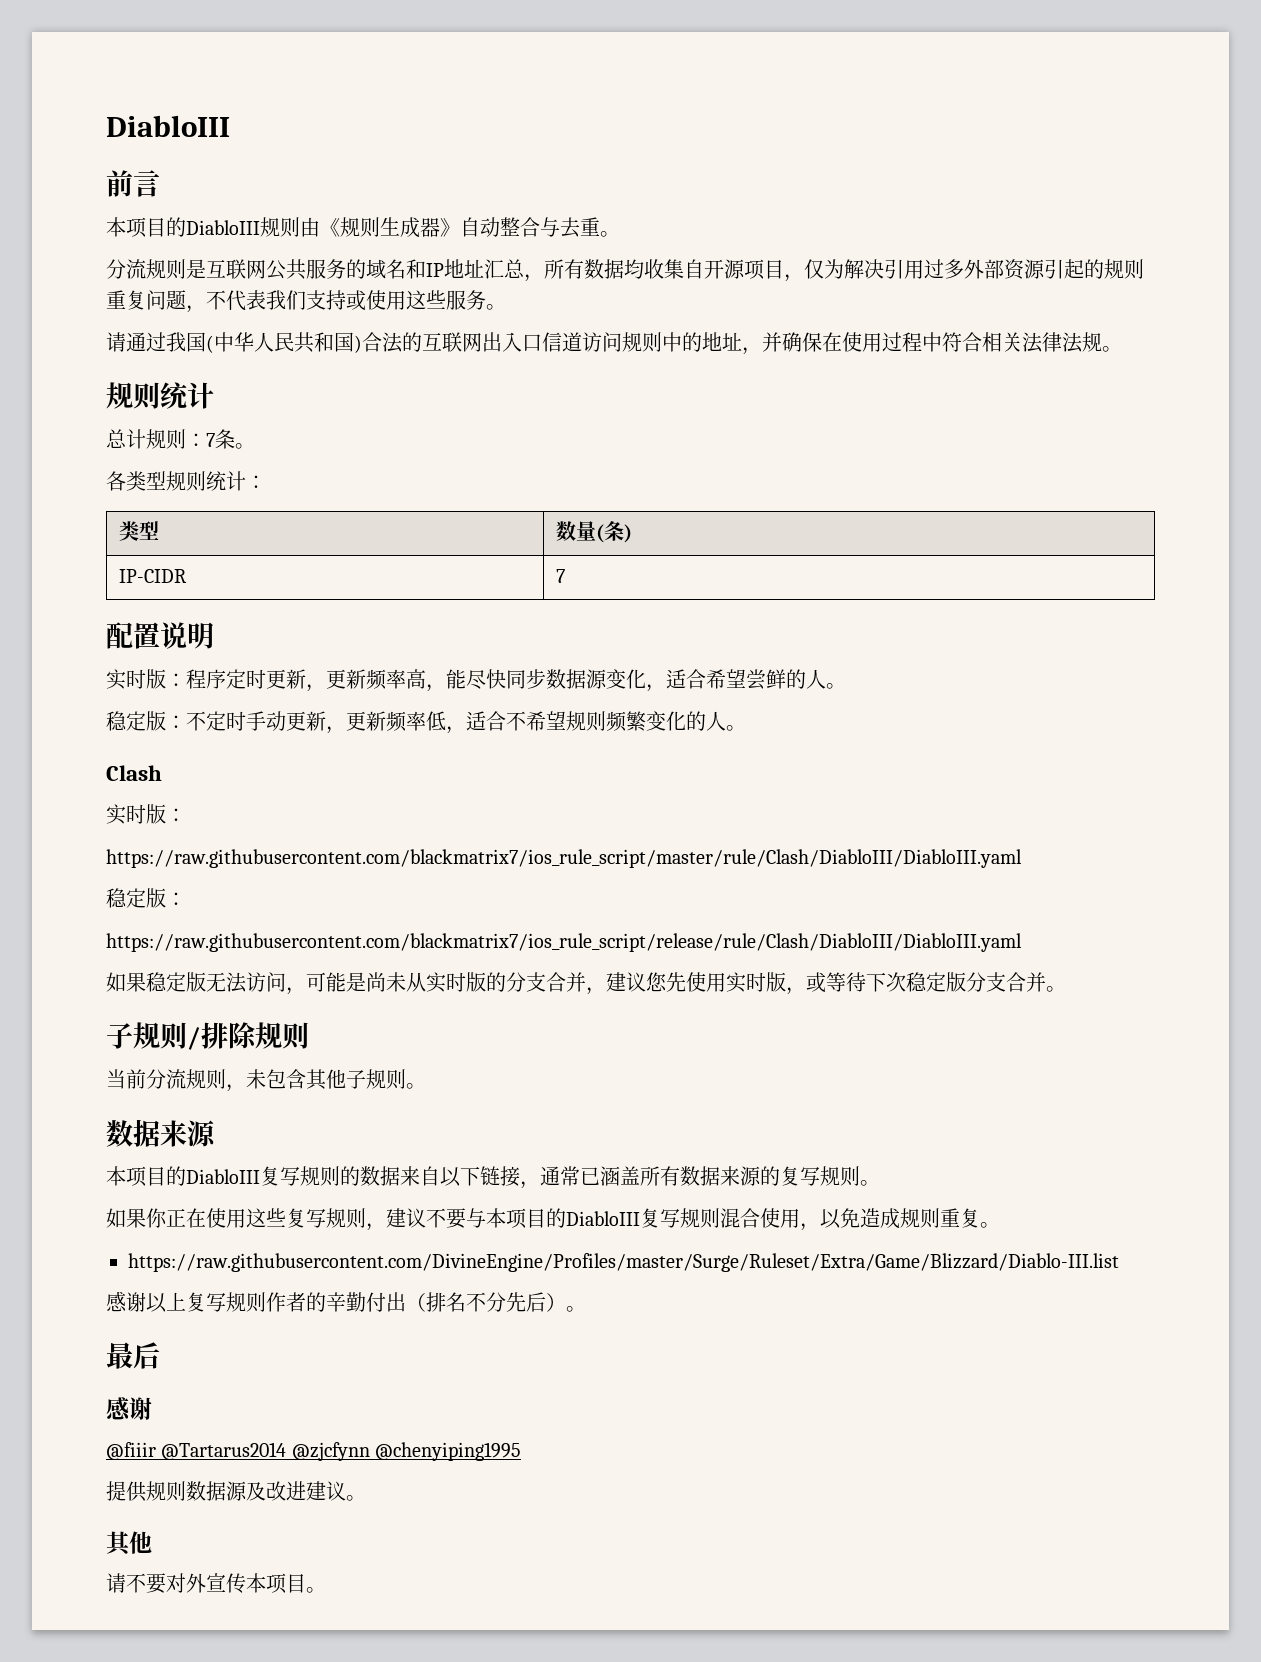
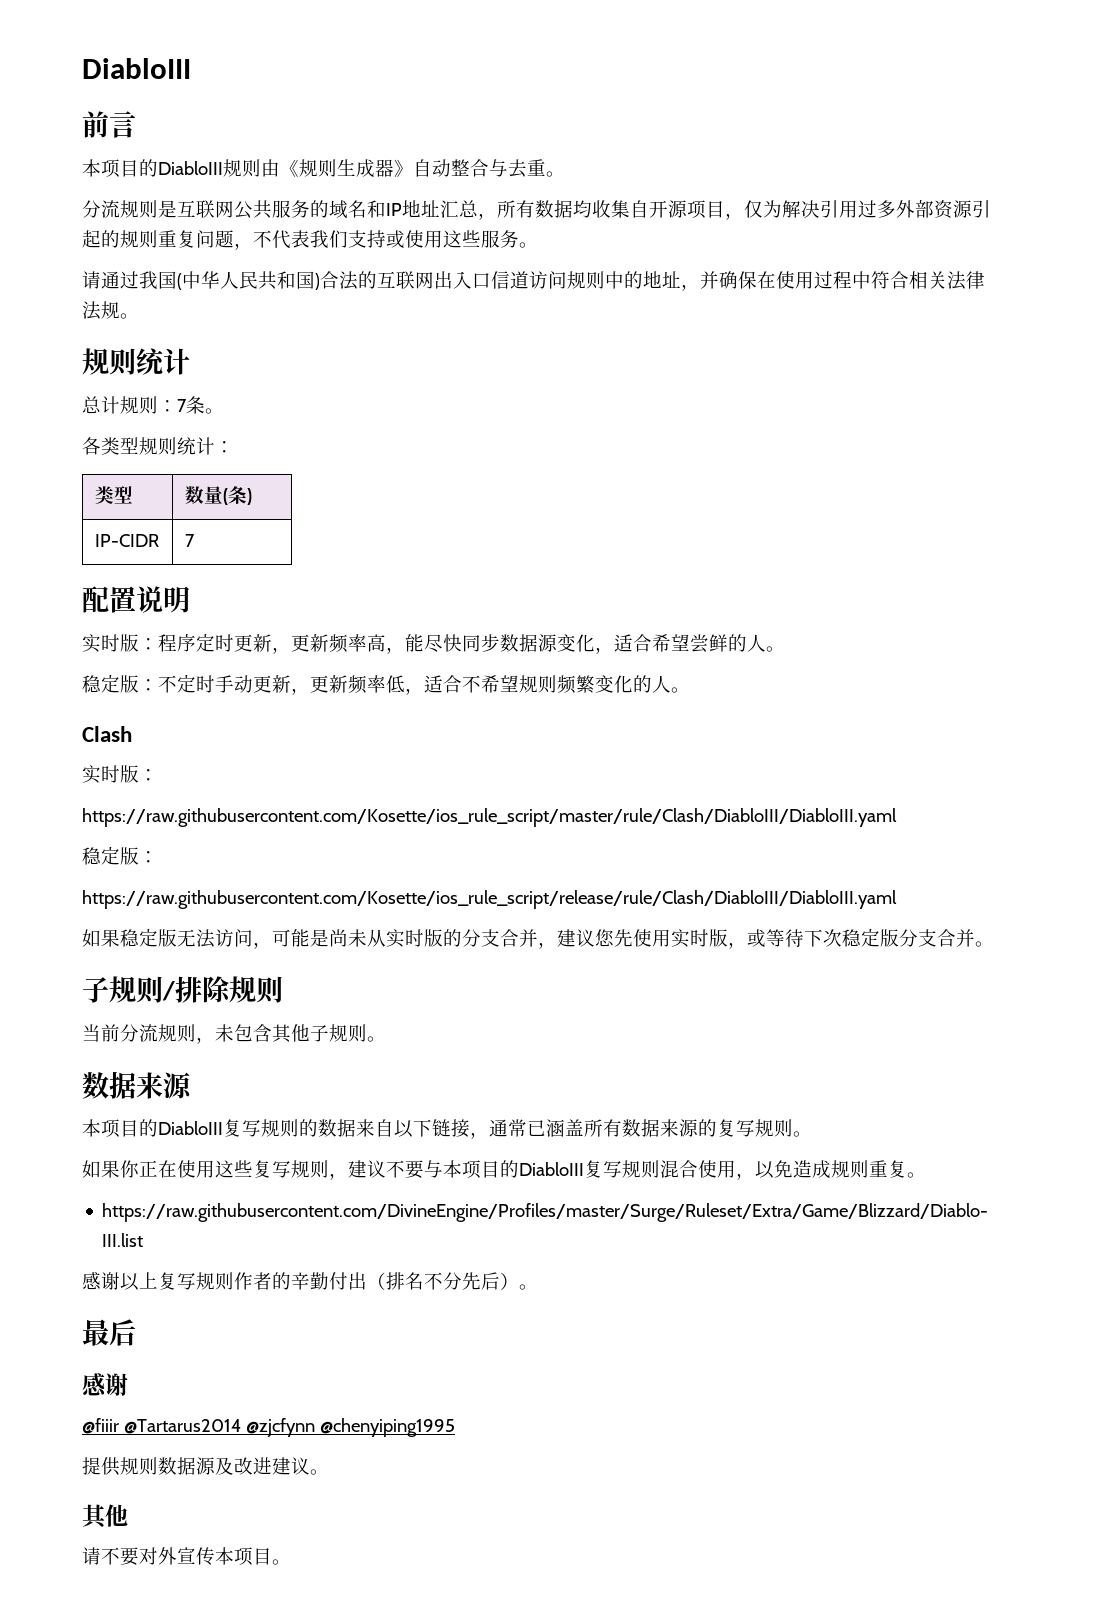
- https://raw.githubusercontent.com/blackmatrix7/ios_rule_script/master/rule/Clash/DiabloIII/DiabloIII.yaml
+ https://raw.githubusercontent.com/Kosette/ios_rule_script/master/rule/Clash/DiabloIII/DiabloIII.yaml
- https://raw.githubusercontent.com/blackmatrix7/ios_rule_script/release/rule/Clash/DiabloIII/DiabloIII.yaml
+ https://raw.githubusercontent.com/Kosette/ios_rule_script/release/rule/Clash/DiabloIII/DiabloIII.yaml

